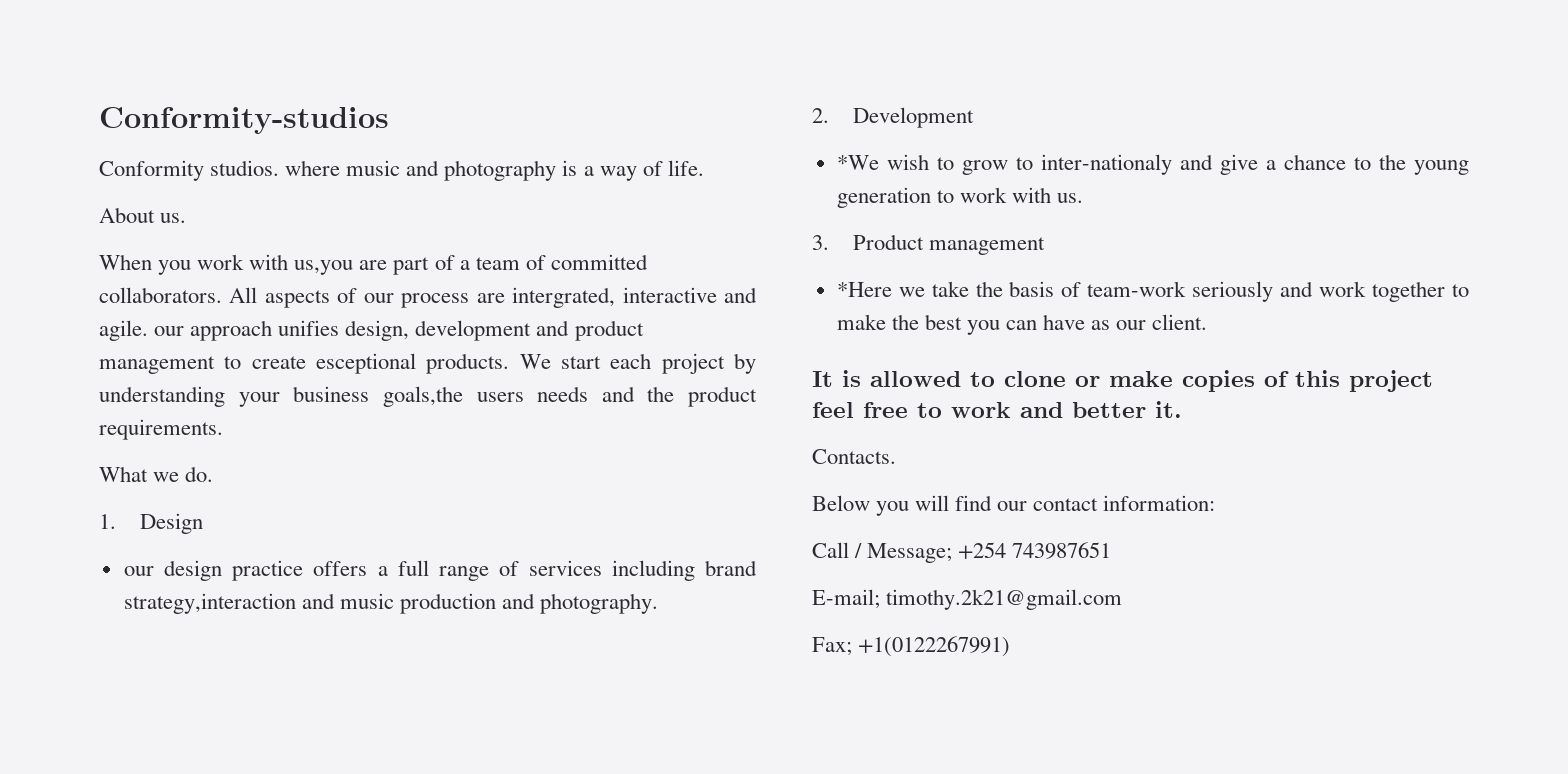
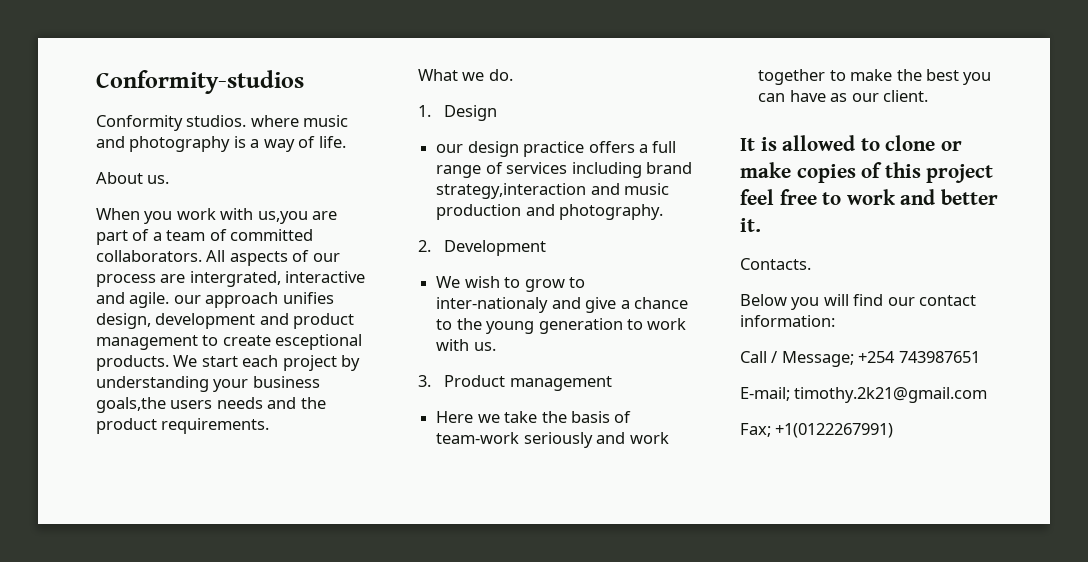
- *We wish to grow to inter-nationaly and give a chance to the young generation to work with us.
+ We wish to grow to inter-nationaly and give a chance to the young generation to work with us.
- *Here we take the basis of team-work seriously and work together to make the best you can have as our client.
+ Here we take the basis of team-work seriously and work together to make the best you can have as our client.

